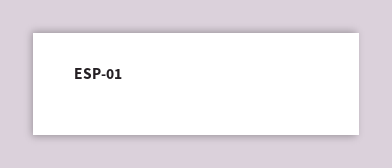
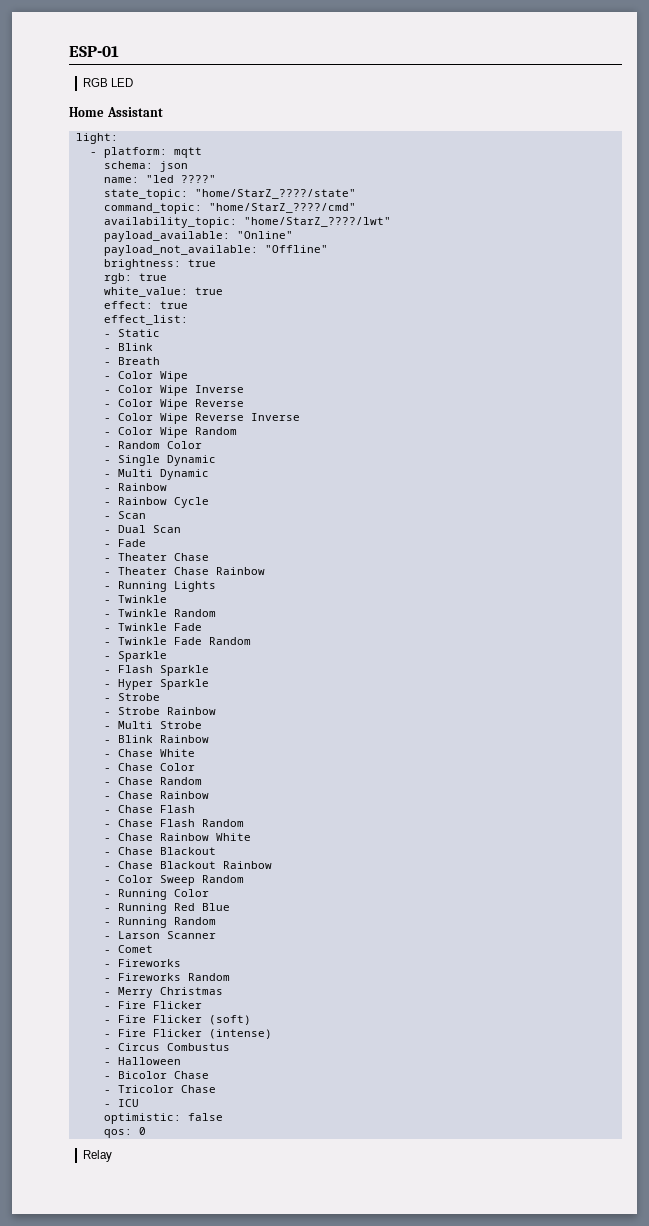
+ RGB LED
+ Home Assistant
+ light:
+ - platform: mqtt
+ schema: json
+ name: "led ????"
+ state_topic: "home/StarZ_????/state"
+ command_topic: "home/StarZ_????/cmd"
+ availability_topic: "home/StarZ_????/lwt"
+ payload_available: "Online"
+ payload_not_available: "Offline"
+ brightness: true
+ rgb: true
+ white_value: true
+ effect: true
+ effect_list:
+ - Static
+ - Blink
+ - Breath
+ - Color Wipe
+ - Color Wipe Inverse
+ - Color Wipe Reverse
+ - Color Wipe Reverse Inverse
+ - Color Wipe Random
+ - Random Color
+ - Single Dynamic
+ - Multi Dynamic
+ - Rainbow
+ - Rainbow Cycle
+ - Scan
+ - Dual Scan
+ - Fade
+ - Theater Chase
+ - Theater Chase Rainbow
+ - Running Lights
+ - Twinkle
+ - Twinkle Random
+ - Twinkle Fade
+ - Twinkle Fade Random
+ - Sparkle
+ - Flash Sparkle
+ - Hyper Sparkle
+ - Strobe
+ - Strobe Rainbow
+ - Multi Strobe
+ - Blink Rainbow
+ - Chase White
+ - Chase Color
+ - Chase Random
+ - Chase Rainbow
+ - Chase Flash
+ - Chase Flash Random
+ - Chase Rainbow White
+ - Chase Blackout
+ - Chase Blackout Rainbow
+ - Color Sweep Random
+ - Running Color
+ - Running Red Blue
+ - Running Random
+ - Larson Scanner
+ - Comet
+ - Fireworks
+ - Fireworks Random
+ - Merry Christmas
+ - Fire Flicker
+ - Fire Flicker (soft)
+ - Fire Flicker (intense)
+ - Circus Combustus
+ - Halloween
+ - Bicolor Chase
+ - Tricolor Chase
+ - ICU
+ optimistic: false
+ qos: 0
+ Relay

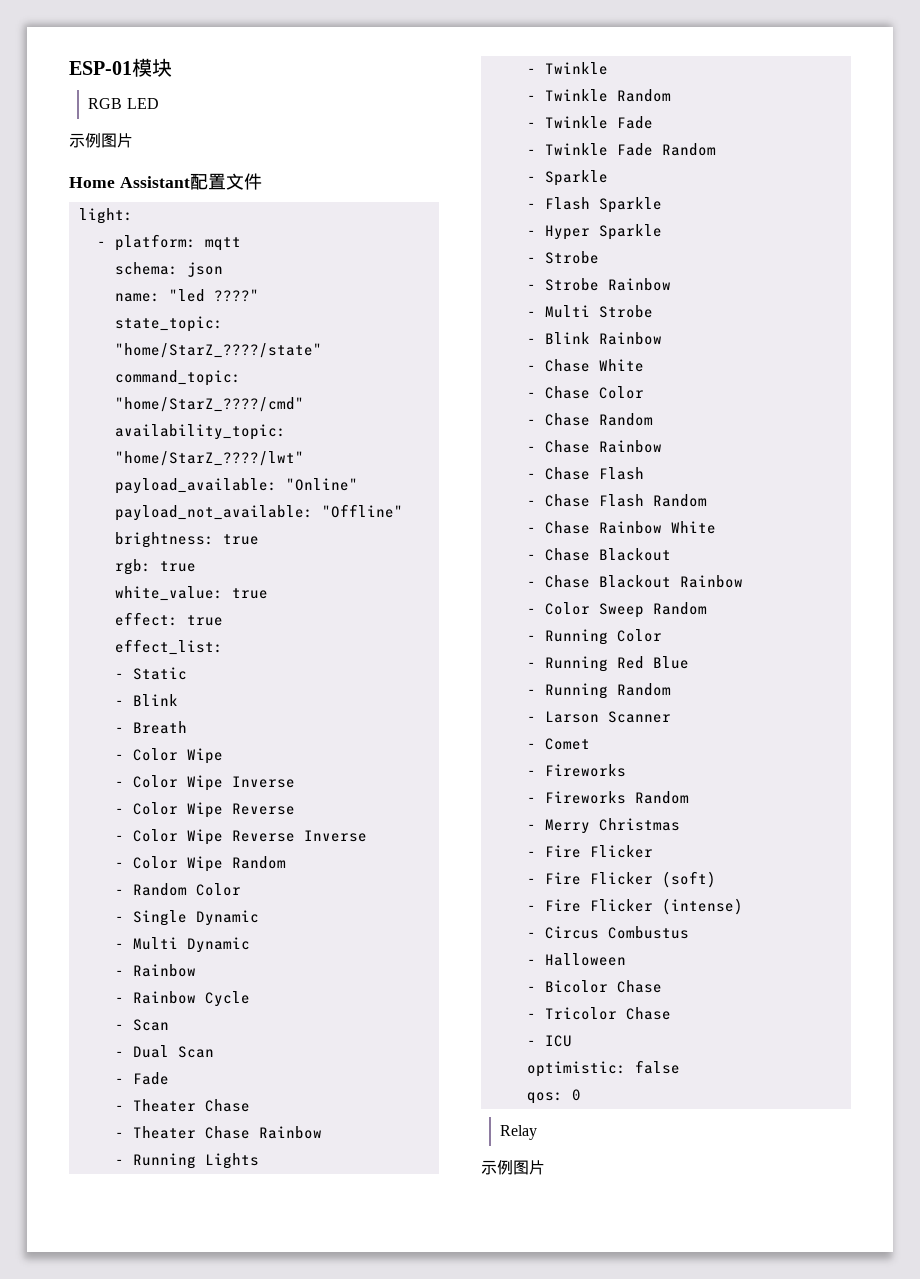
- ESP-01
+ ESP-01模块
  RGB LED
+ 示例图片
- Home Assistant
+ Home Assistant配置文件
  Relay
+ 示例图片

